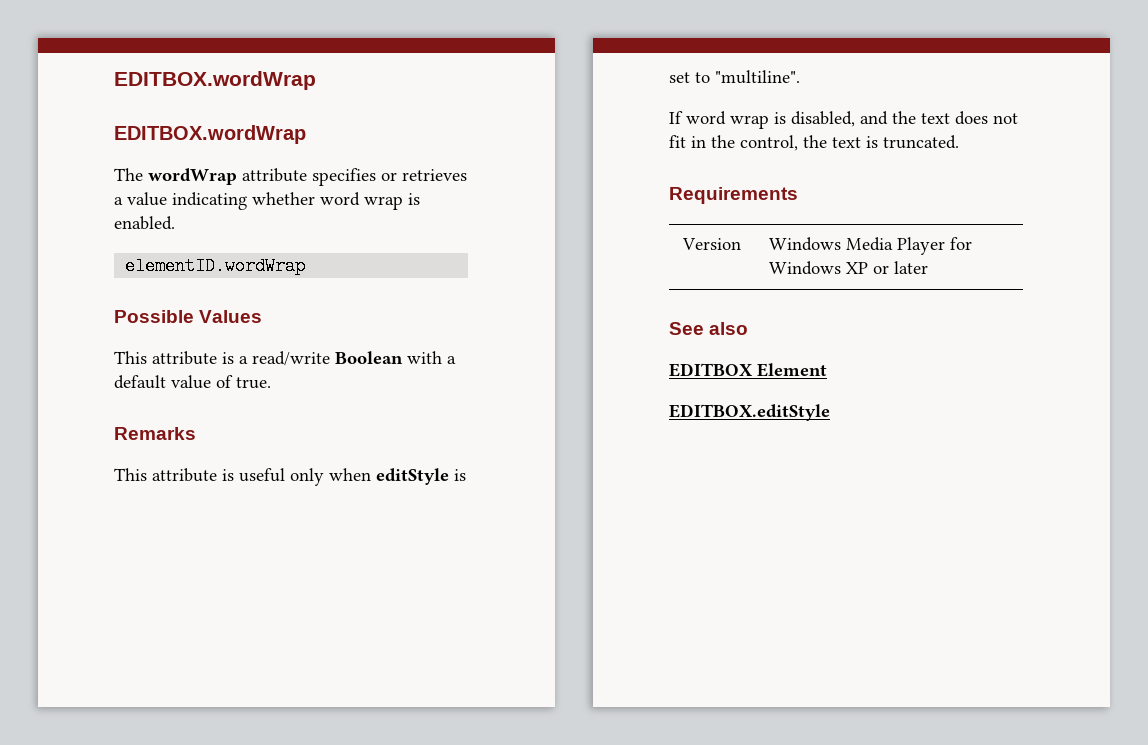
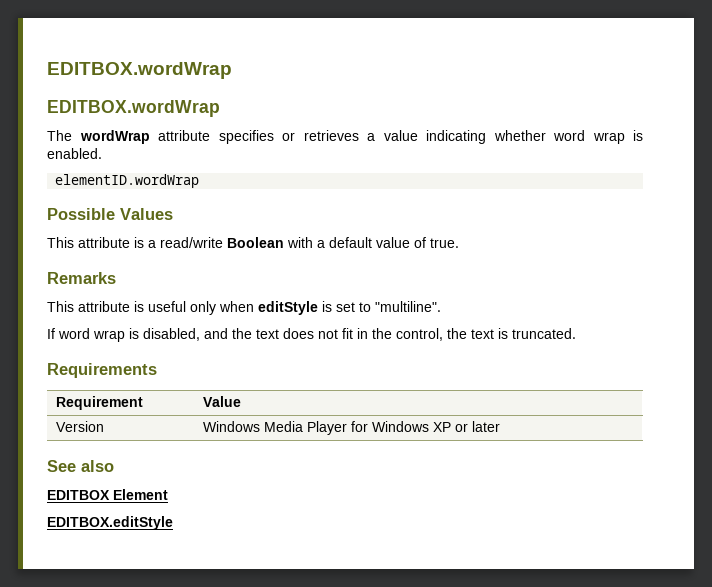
+ Requirement | Value

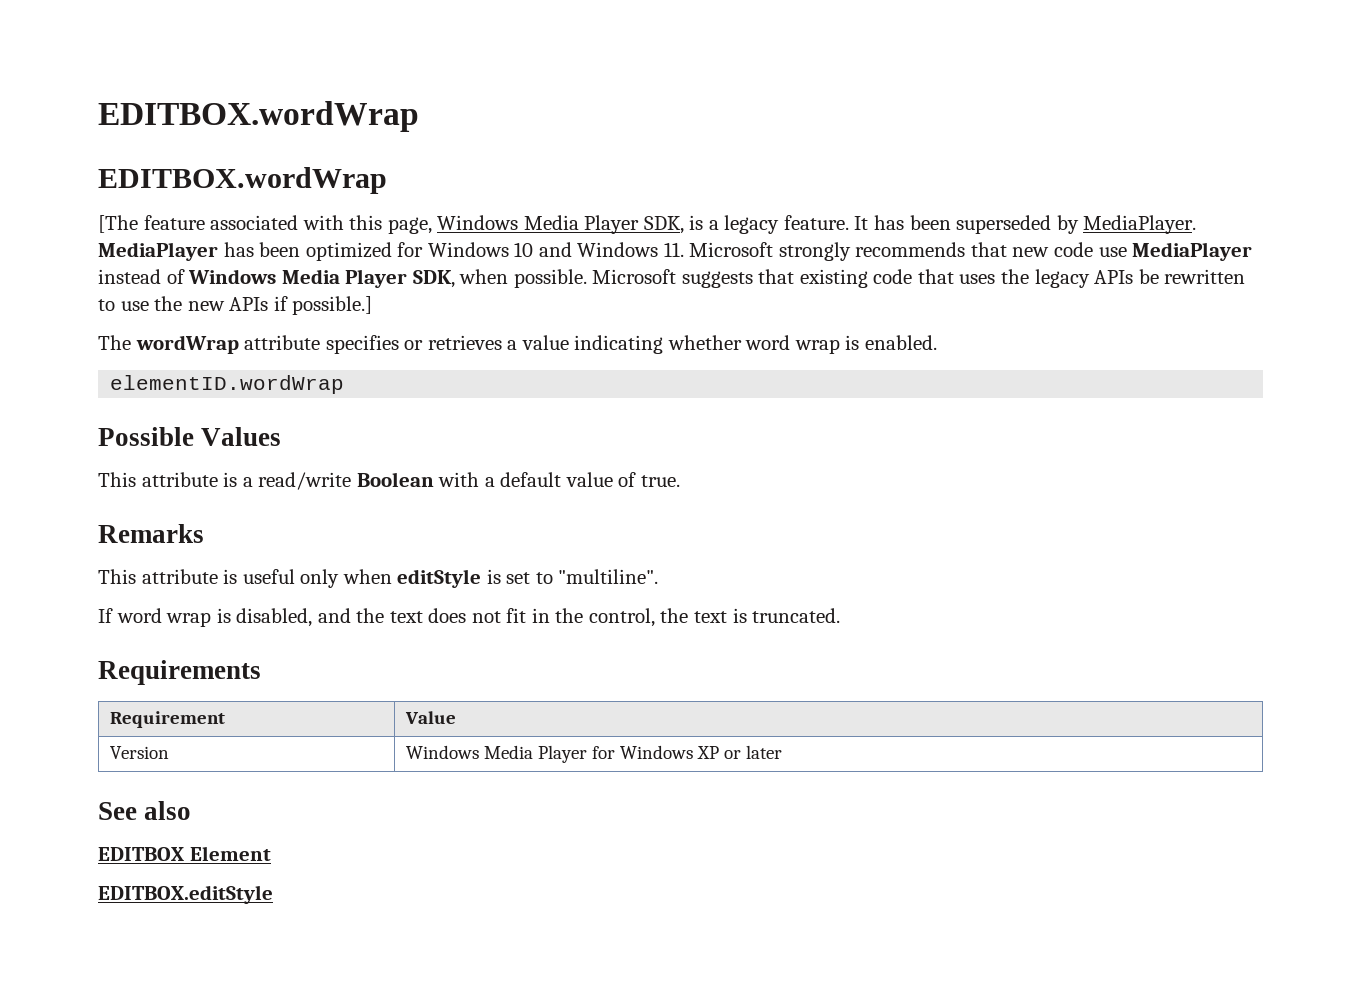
+ [The feature associated with this page, Windows Media Player SDK, is a legacy feature. It has been superseded by MediaPlayer. MediaPlayer has been optimized for Windows 10 and Windows 11. Microsoft strongly recommends that new code use MediaPlayer instead of Windows Media Player SDK, when possible. Microsoft suggests that existing code that uses the legacy APIs be rewritten to use the new APIs if possible.]

